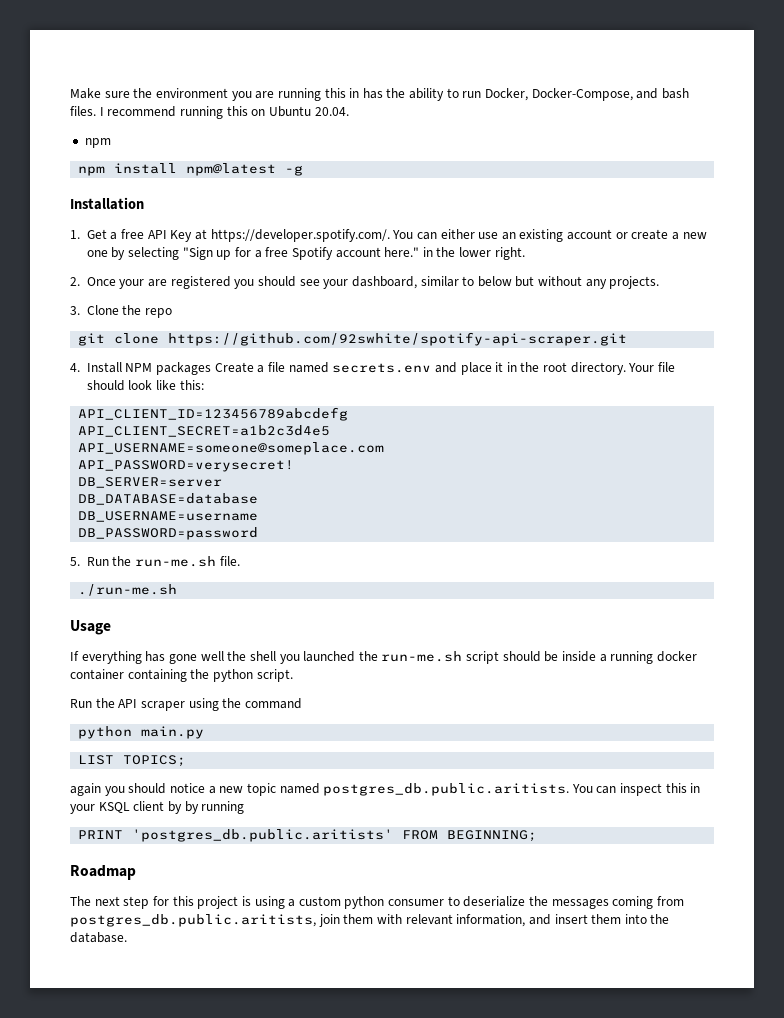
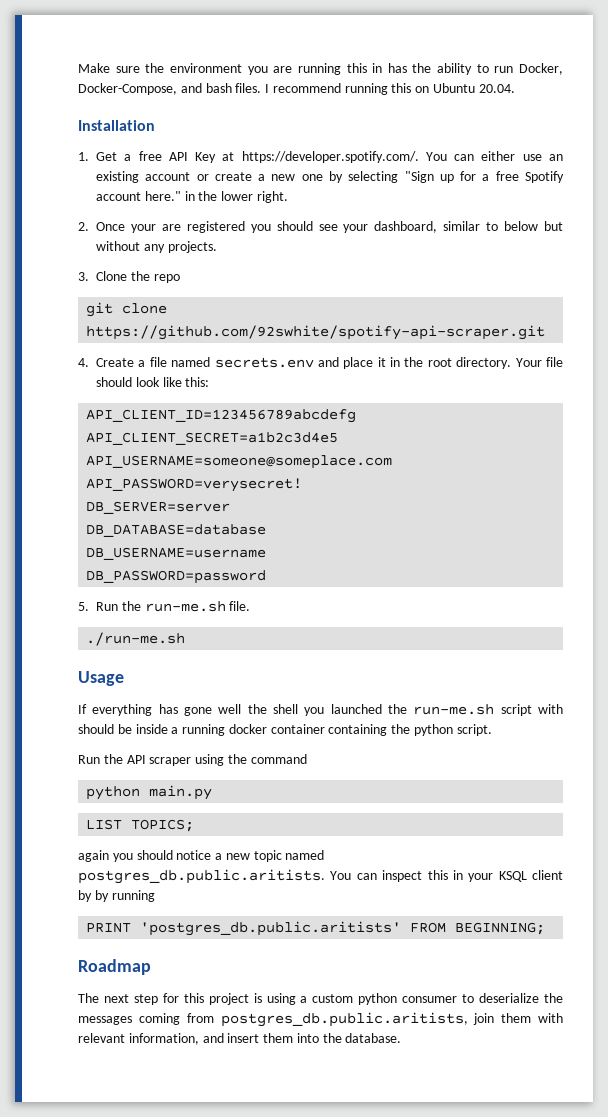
  I recommend running this on Ubuntu 20.04.
- npm
- npm install npm@latest -g
- 4. Install NPM packages Create a file named secrets.env and place it in the root directory.
+ 4. Create a file named secrets.env and place it in the root directory.
- If everything has gone well the shell you launched the run-me.sh script should be inside a running docker container containing the python script.
+ If everything has gone well the shell you launched the run-me.sh script with should be inside a running docker container containing the python script.

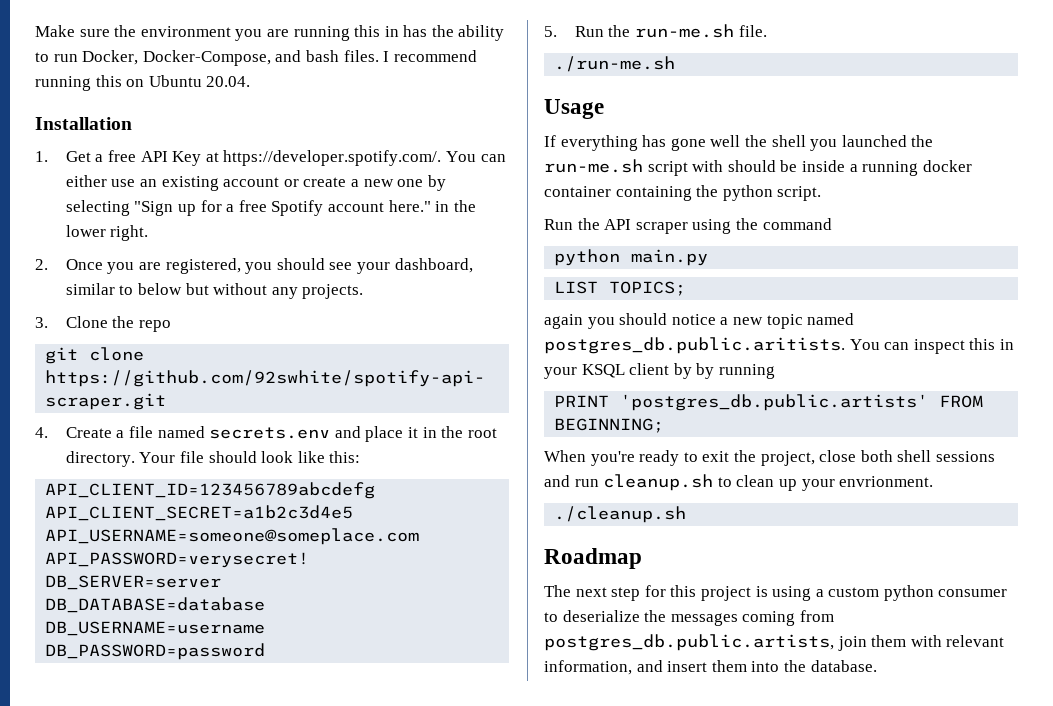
- 2. Once your are registered you should see your dashboard, similar to below but without any projects.
+ 2. Once you are registered, you should see your dashboard, similar to below but without any projects.
- PRINT 'postgres_db.public.aritists' FROM BEGINNING;
+ PRINT 'postgres_db.public.artists' FROM BEGINNING;
+ When you're ready to exit the project, close both shell sessions and run cleanup.sh to clean up your envrionment.
+ ./cleanup.sh
- The next step for this project is using a custom python consumer to deserialize the messages coming from postgres_db.public.aritists, join them with relevant information, and insert them into the database.
+ The next step for this project is using a custom python consumer to deserialize the messages coming from postgres_db.public.artists, join them with relevant information, and insert them into the database.

